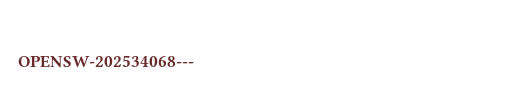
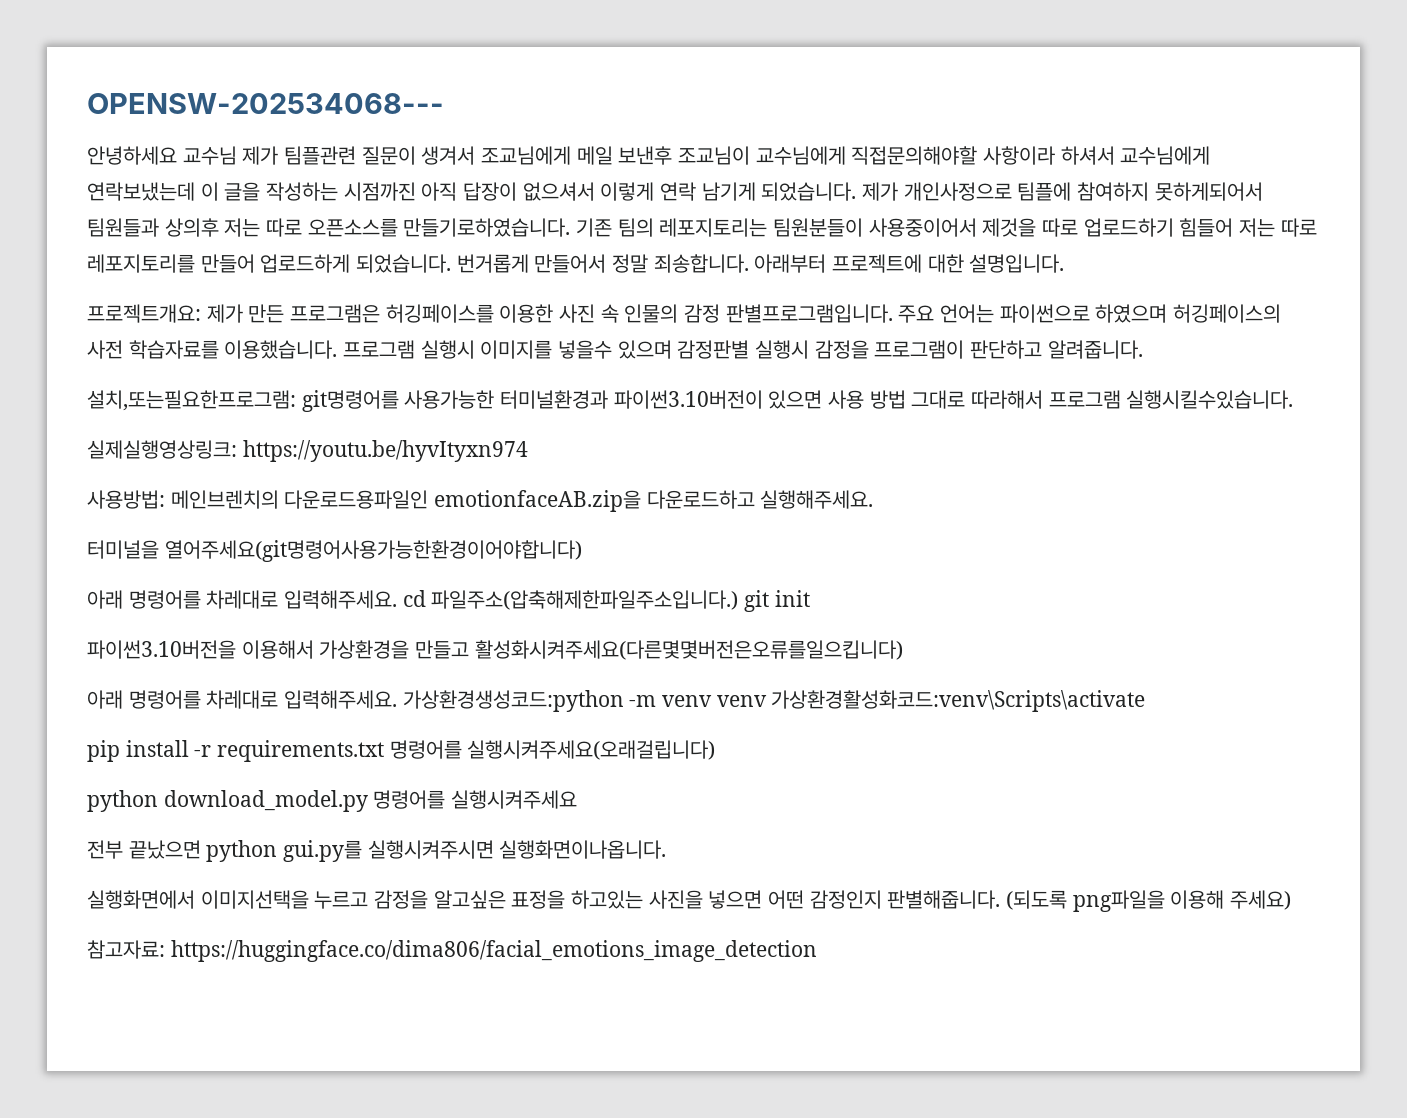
+ 안녕하세요 교수님 제가 팀플관련 질문이 생겨서 조교님에게 메일 보낸후 조교님이 교수님에게 직접문의해야할 사항이라 하셔서 교수님에게 연락보냈는데 이 글을 작성하는 시점까진 아직 답장이 없으셔서 이렇게 연락 남기게 되었습니다. 제가 개인사정으로 팀플에 참여하지 못하게되어서 팀원들과 상의후 저는 따로 오픈소스를 만들기로하였습니다. 기존 팀의 레포지토리는 팀원분들이 사용중이어서 제것을 따로 업로드하기 힘들어 저는 따로 레포지토리를 만들어 업로드하게 되었습니다. 번거롭게 만들어서 정말 죄송합니다. 아래부터 프로젝트에 대한 설명입니다.
+ 프로젝트개요: 제가 만든 프로그램은 허깅페이스를 이용한 사진 속 인물의 감정 판별프로그램입니다. 주요 언어는 파이썬으로 하였으며 허깅페이스의 사전 학습자료를 이용했습니다. 프로그램 실행시 이미지를 넣을수 있으며 감정판별 실행시 감정을 프로그램이 판단하고 알려줍니다.
+ 설치,또는필요한프로그램: git명령어를 사용가능한 터미널환경과 파이썬3.10버전이 있으면 사용 방법 그대로 따라해서 프로그램 실행시킬수있습니다.
+ 실제실행영상링크: https://youtu.be/hyvItyxn974
+ 사용방법: 메인브렌치의 다운로드용파일인 emotionfaceAB.zip을 다운로드하고 실행해주세요.
+ 터미널을 열어주세요(git명령어사용가능한환경이어야합니다)
+ 아래 명령어를 차레대로 입력해주세요. cd 파일주소(압축해제한파일주소입니다.) git init
+ 파이썬3.10버전을 이용해서 가상환경을 만들고 활성화시켜주세요(다른몇몇버전은오류를일으킵니다)
+ 아래 명령어를 차레대로 입력해주세요. 가상환경생성코드:python -m venv venv 가상환경활성화코드:venv\Scripts\activate
+ pip install -r requirements.txt 명령어를 실행시켜주세요(오래걸립니다)
+ python download_model.py 명령어를 실행시켜주세요
+ 전부 끝났으면 python gui.py를 실행시켜주시면 실행화면이나옵니다.
+ 실행화면에서 이미지선택을 누르고 감정을 알고싶은 표정을 하고있는 사진을 넣으면 어떤 감정인지 판별해줍니다. (되도록 png파일을 이용해 주세요)
+ 참고자료: https://huggingface.co/dima806/facial_emotions_image_detection

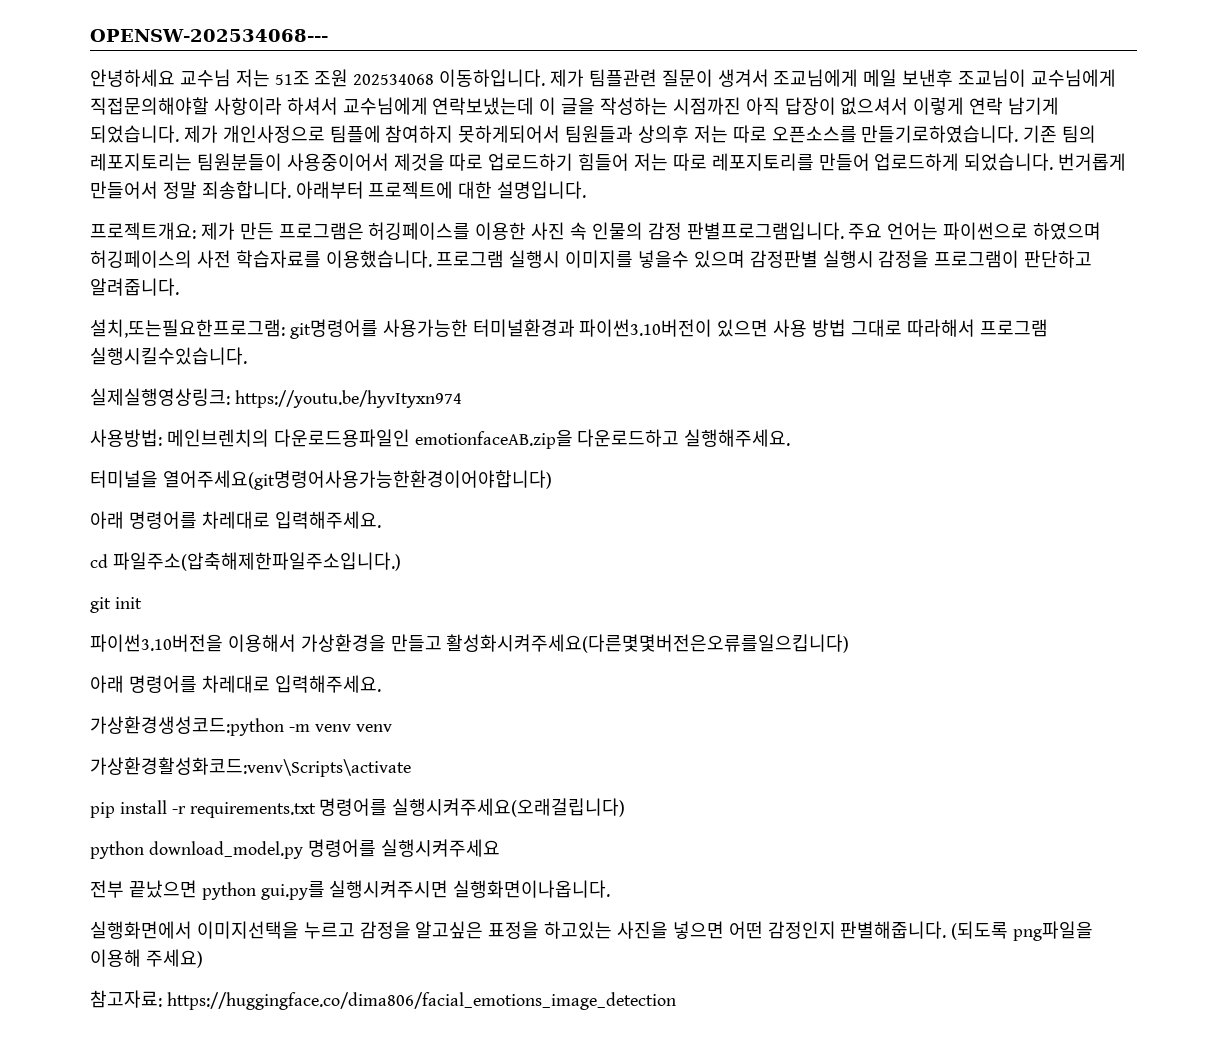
- 안녕하세요 교수님 제가 팀플관련 질문이 생겨서 조교님에게 메일 보낸후 조교님이 교수님에게 직접문의해야할 사항이라 하셔서 교수님에게 연락보냈는데 이 글을 작성하는 시점까진 아직 답장이 없으셔서 이렇게 연락 남기게 되었습니다.
+ 안녕하세요 교수님 저는 51조 조원 202534068 이동하입니다. 제가 팀플관련 질문이 생겨서 조교님에게 메일 보낸후 조교님이 교수님에게 직접문의해야할 사항이라 하셔서 교수님에게 연락보냈는데 이 글을 작성하는 시점까진 아직 답장이 없으셔서 이렇게 연락 남기게 되었습니다.
  터미널을 열어주세요(git명령어사용가능한환경이어야합니다)
- 아래 명령어를 차레대로 입력해주세요. cd 파일주소(압축해제한파일주소입니다.) git init
+ 아래 명령어를 차레대로 입력해주세요.
+ cd 파일주소(압축해제한파일주소입니다.)
+ git init
  파이썬3.10버전을 이용해서 가상환경을 만들고 활성화시켜주세요(다른몇몇버전은오류를일으킵니다)
- 아래 명령어를 차레대로 입력해주세요. 가상환경생성코드:python -m venv venv 가상환경활성화코드:venv\Scripts\activate
+ 아래 명령어를 차레대로 입력해주세요.
+ 가상환경생성코드:python -m venv venv
+ 가상환경활성화코드:venv\Scripts\activate

